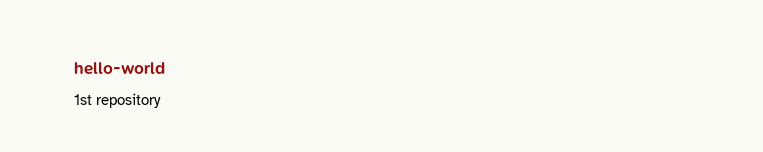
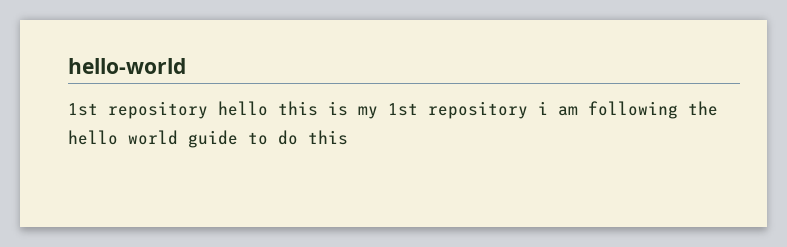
- 1st repository
+ 1st repository hello this is my 1st repository i am following the hello world guide to do this

